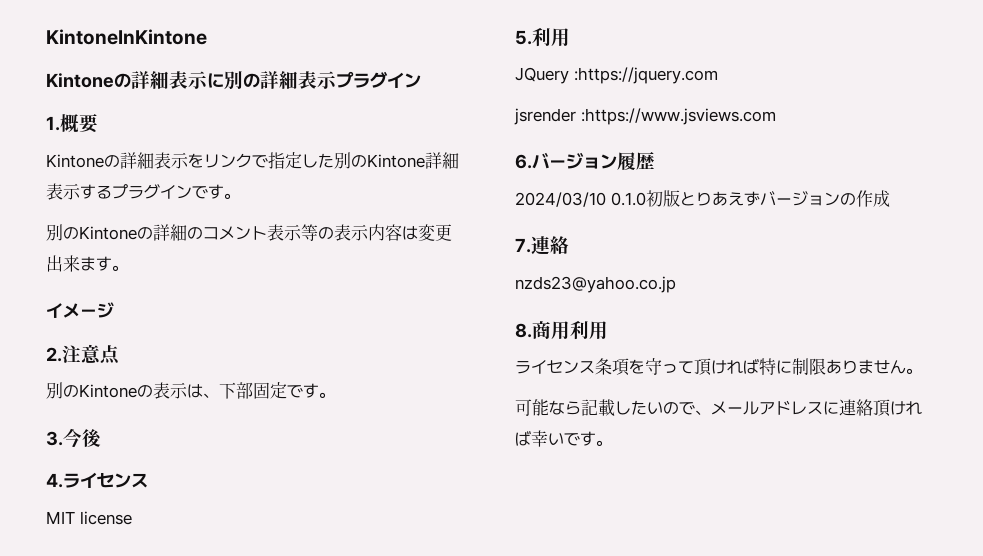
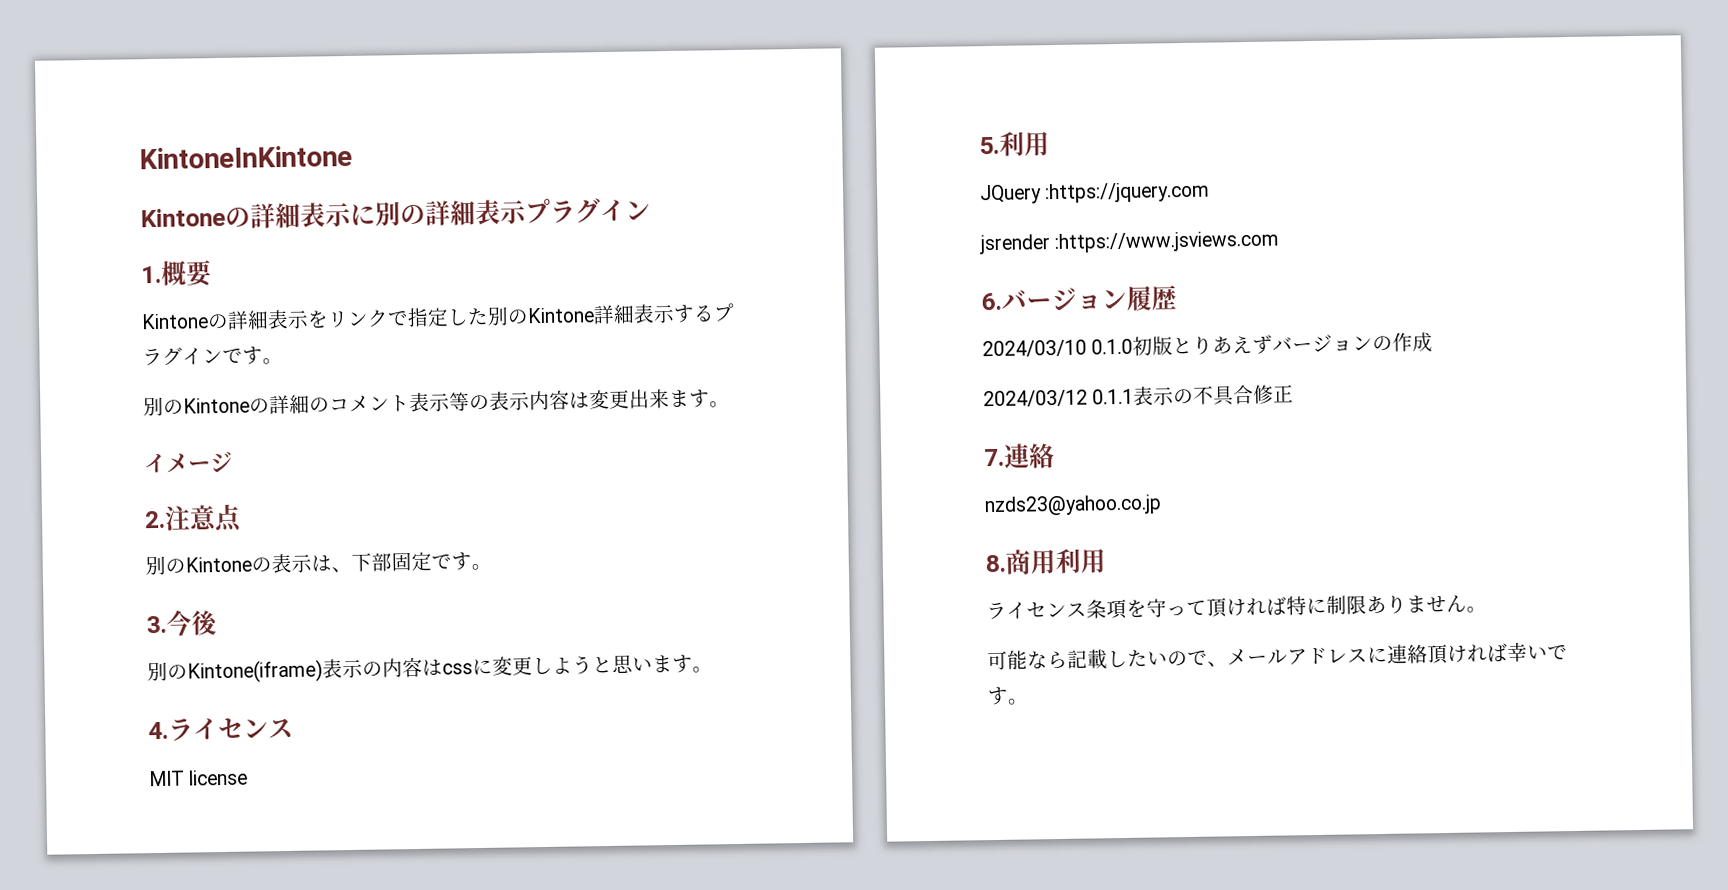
+ 別のKintone(iframe)表示の内容はcssに変更しようと思います。
+ 2024/03/12 0.1.1表示の不具合修正

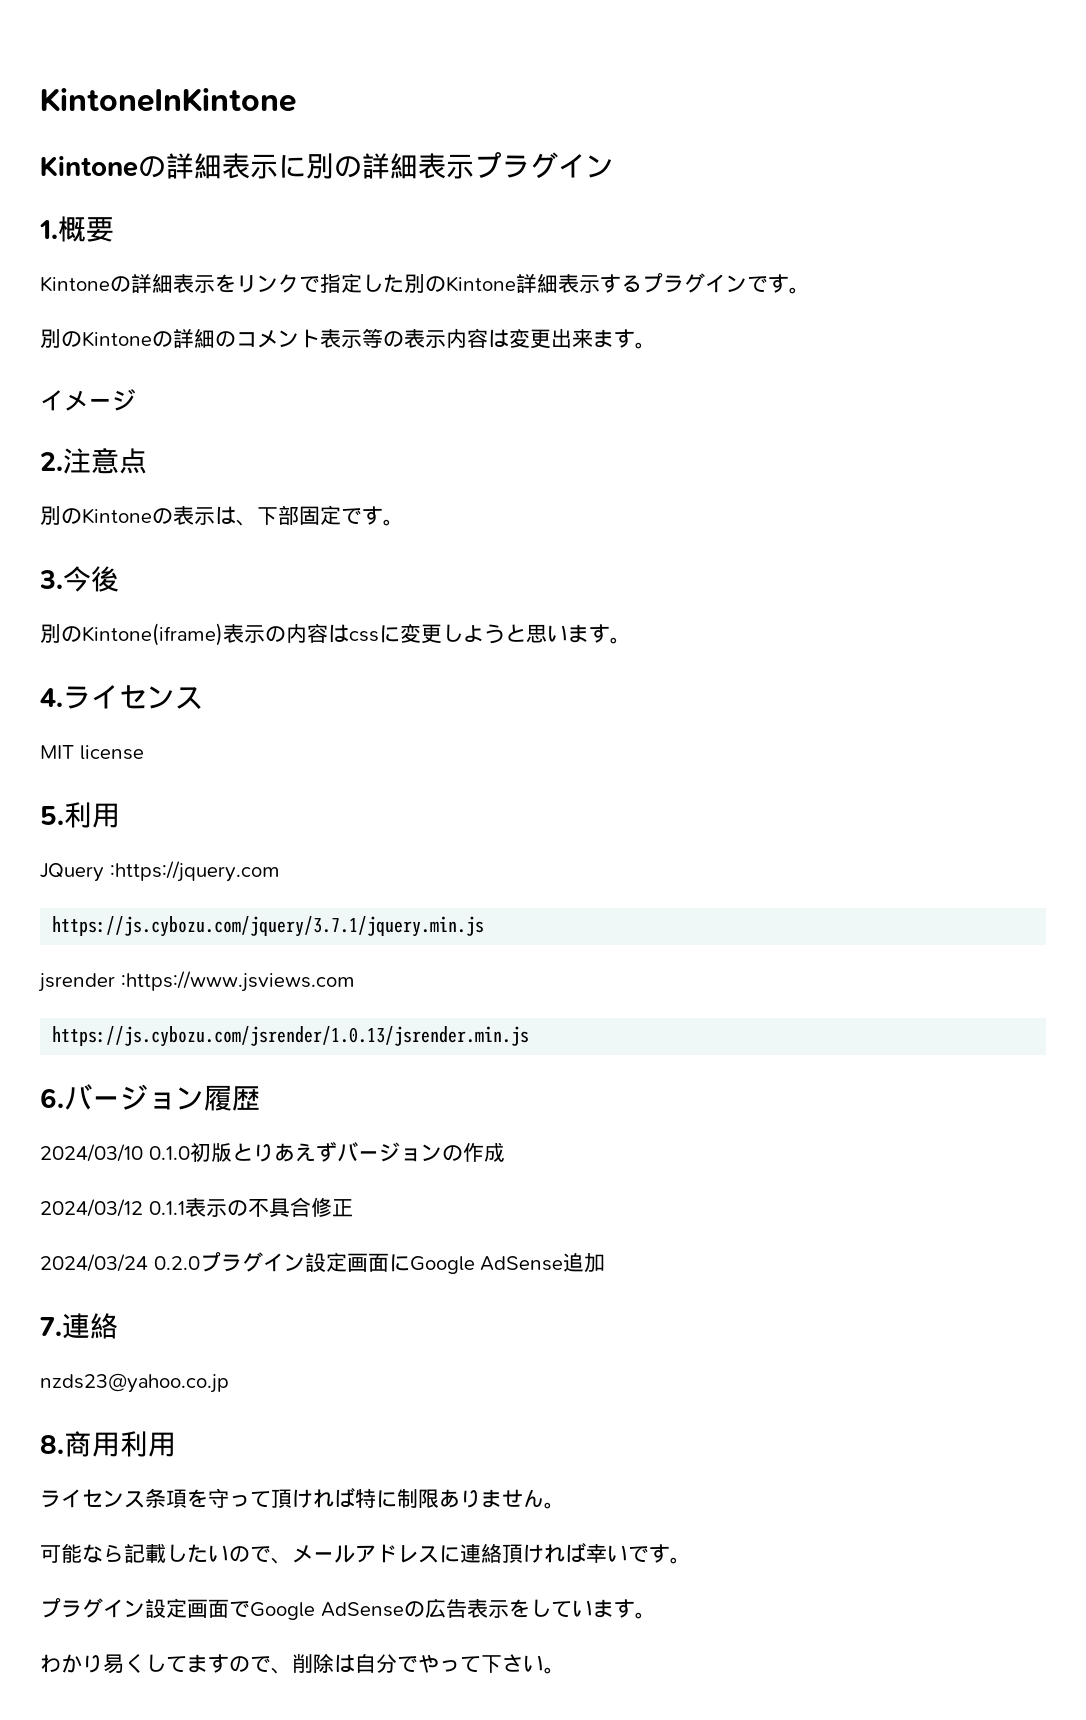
+ https://js.cybozu.com/jquery/3.7.1/jquery.min.js
+ https://js.cybozu.com/jsrender/1.0.13/jsrender.min.js
+ 2024/03/24 0.2.0プラグイン設定画面にGoogle AdSense追加
+ プラグイン設定画面でGoogle AdSenseの広告表示をしています。
+ わかり易くしてますので、削除は自分でやって下さい。

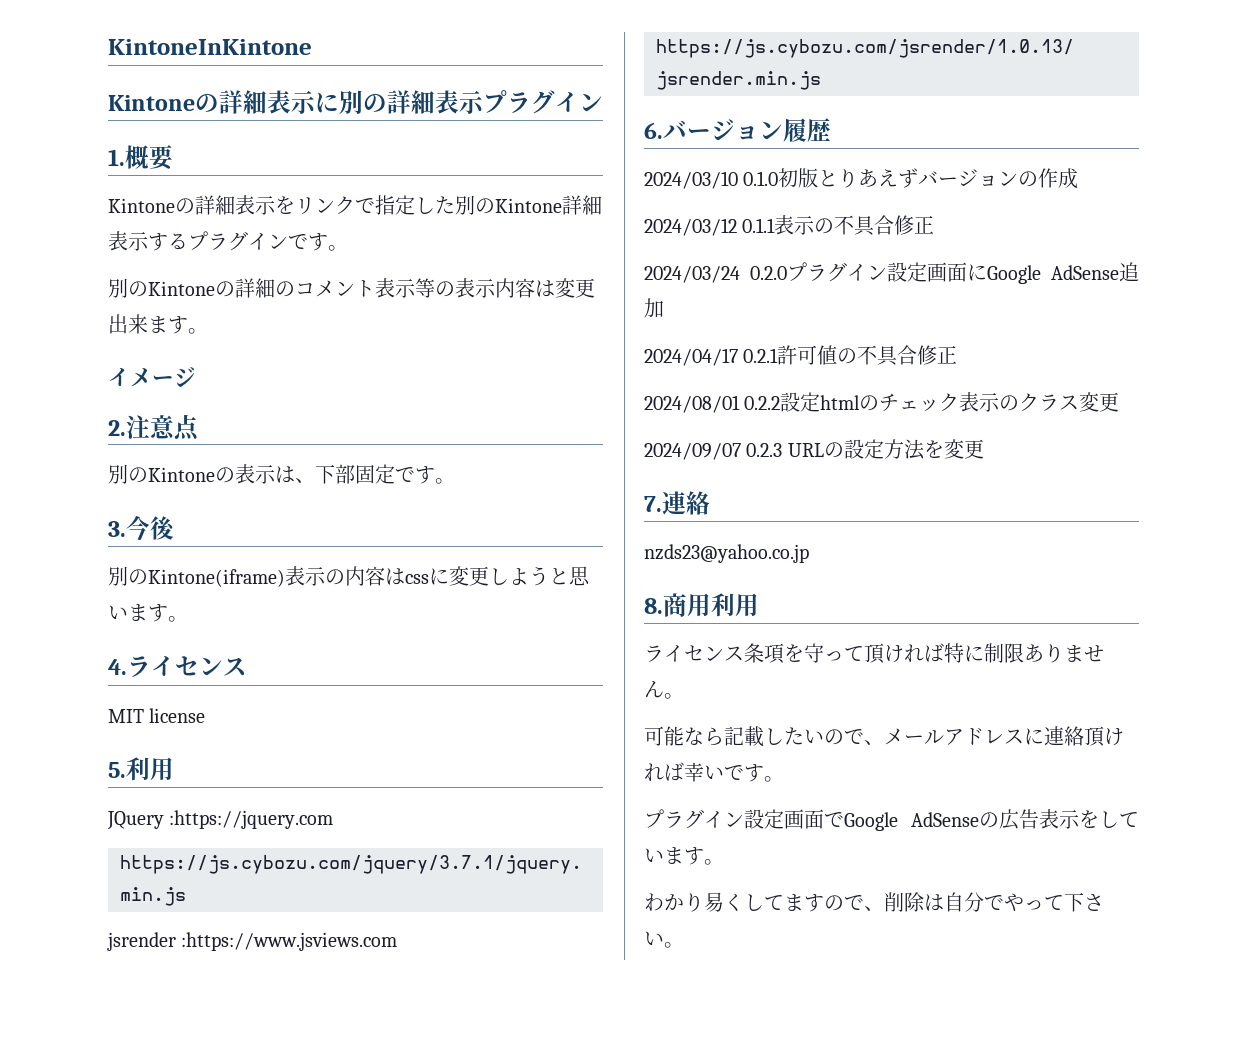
+ 2024/04/17 0.2.1許可値の不具合修正
+ 2024/08/01 0.2.2設定htmlのチェック表示のクラス変更
+ 2024/09/07 0.2.3 URLの設定方法を変更

